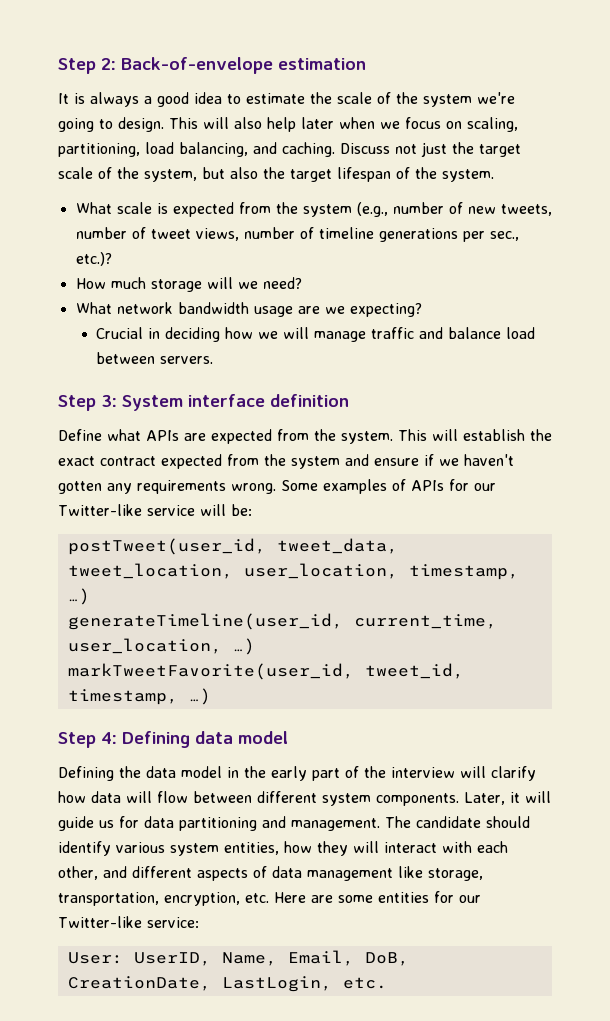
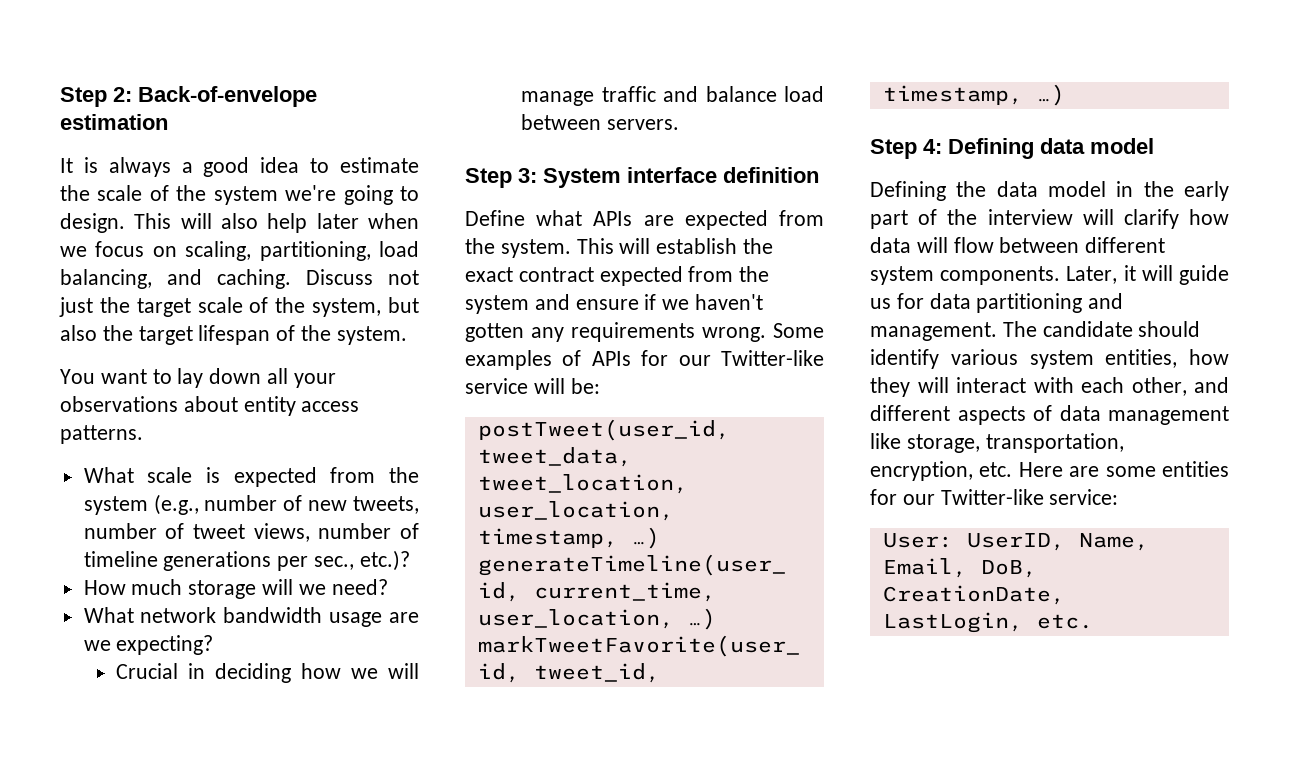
+ You want to lay down all your observations about entity access patterns.

